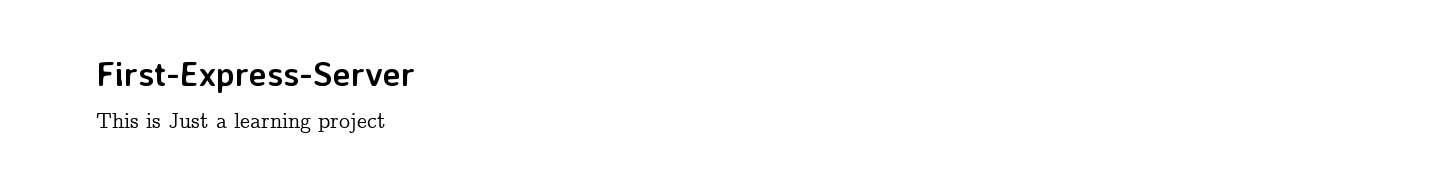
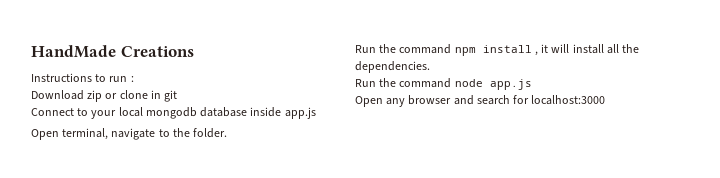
- First-Express-Server
- This is Just a learning project
+ HandMade Creations
+ Instructions to run :
+ Download zip or clone in git
+ Connect to your local mongodb database inside app.js
+ Open terminal, navigate to the folder.
+ Run the command npm install , it will install all the dependencies.
+ Run the command node app.js
+ Open any browser and search for localhost:3000

